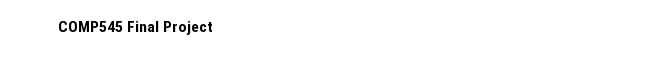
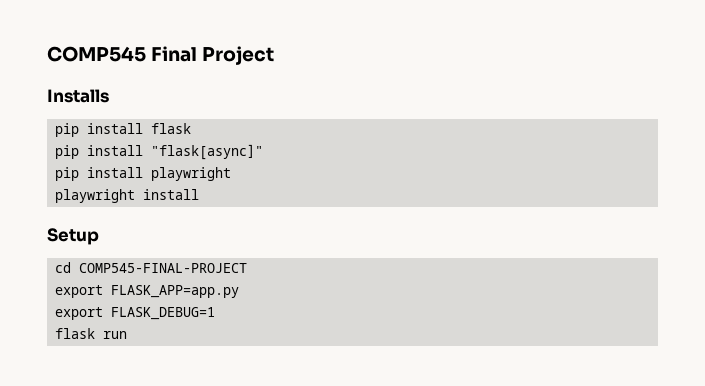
+ Installs
+ pip install flask
+ pip install "flask[async]"
+ pip install playwright
+ playwright install
+ Setup
+ cd COMP545-FINAL-PROJECT
+ export FLASK_APP=app.py
+ export FLASK_DEBUG=1
+ flask run

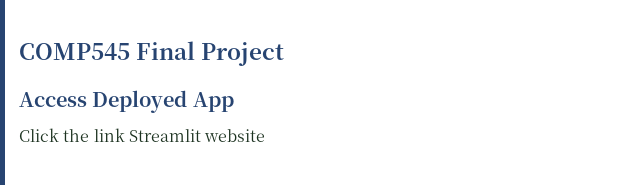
- Installs
- pip install flask
- pip install "flask[async]"
- pip install playwright
- playwright install
- Setup
- cd COMP545-FINAL-PROJECT
- export FLASK_APP=app.py
- export FLASK_DEBUG=1
- flask run
+ Access Deployed App
+ Click the link Streamlit website

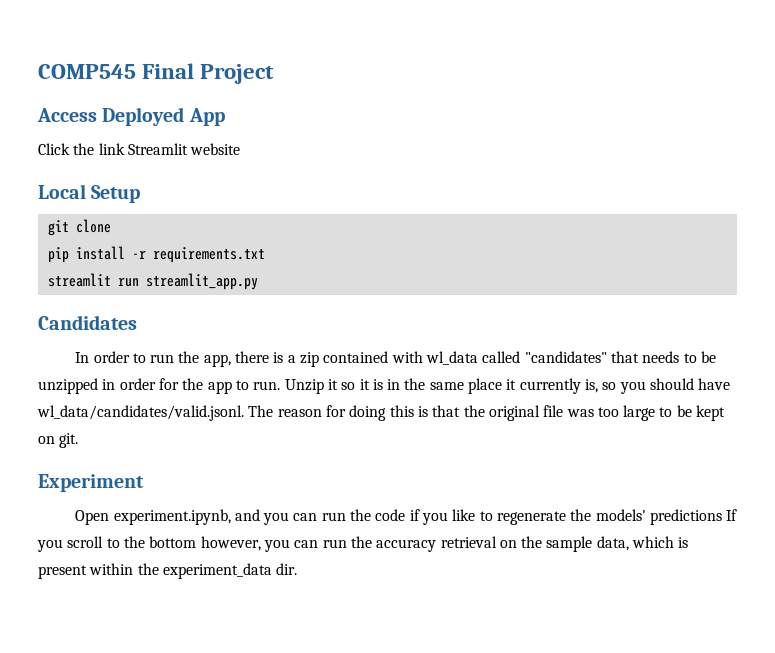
+ Local Setup
+ git clone
+ pip install -r requirements.txt
+ streamlit run streamlit_app.py
+ Candidates
+ In order to run the app, there is a zip contained with wl_data called "candidates" that needs to be unzipped in order for the app to run. Unzip it so it is in the same place it currently is, so you should have wl_data/candidates/valid.jsonl. The reason for doing this is that the original file was too large to be kept on git.
+ Experiment
+ Open experiment.ipynb, and you can run the code if you like to regenerate the models' predictions If you scroll to the bottom however, you can run the accuracy retrieval on the sample data, which is present within the experiment_data dir.

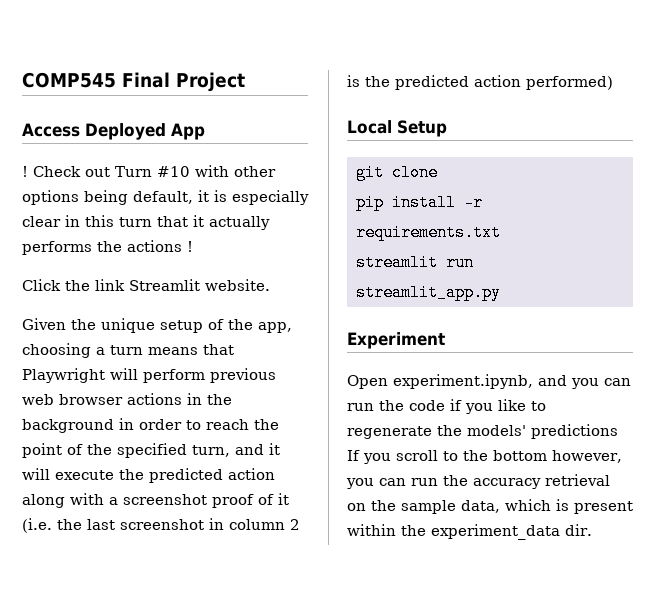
- Click the link Streamlit website
+ ! Check out Turn #10 with other options being default, it is especially clear in this turn that it actually performs the actions !
+ Click the link Streamlit website.
+ Given the unique setup of the app, choosing a turn means that Playwright will perform previous web browser actions in the background in order to reach the point of the specified turn, and it will execute the predicted action along with a screenshot proof of it (i.e. the last screenshot in column 2 is the predicted action performed)
- Candidates
- In order to run the app, there is a zip contained with wl_data called "candidates" that needs to be unzipped in order for the app to run. Unzip it so it is in the same place it currently is, so you should have wl_data/candidates/valid.jsonl. The reason for doing this is that the original file was too large to be kept on git.

